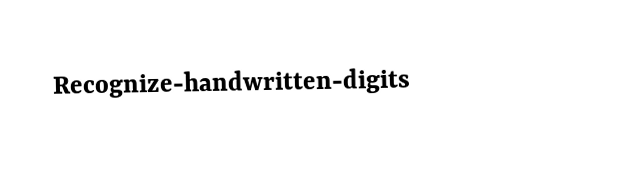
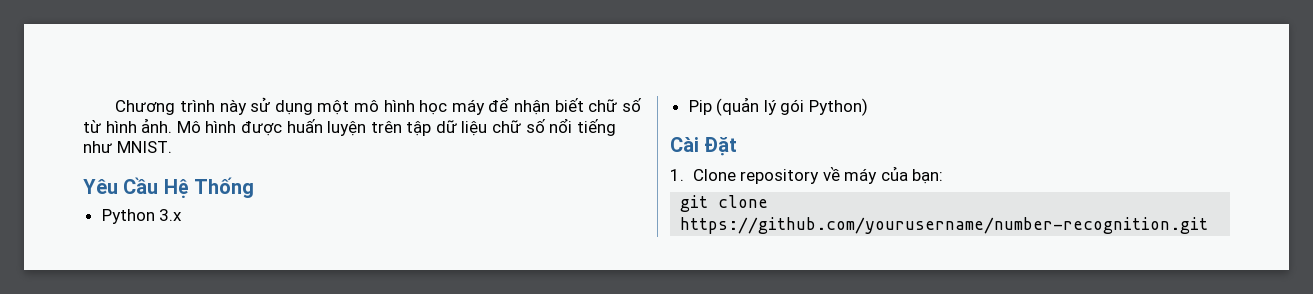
- Recognize-handwritten-digits
+ Chương trình này sử dụng một mô hình học máy để nhận biết chữ số từ hình ảnh. Mô hình được huấn luyện trên tập dữ liệu chữ số nổi tiếng như MNIST.
+ Yêu Cầu Hệ Thống
+ Python 3.x
+ Pip (quản lý gói Python)
+ Cài Đặt
+ 1. Clone repository về máy của bạn:
+ git clone https://github.com/yourusername/number-recognition.git

